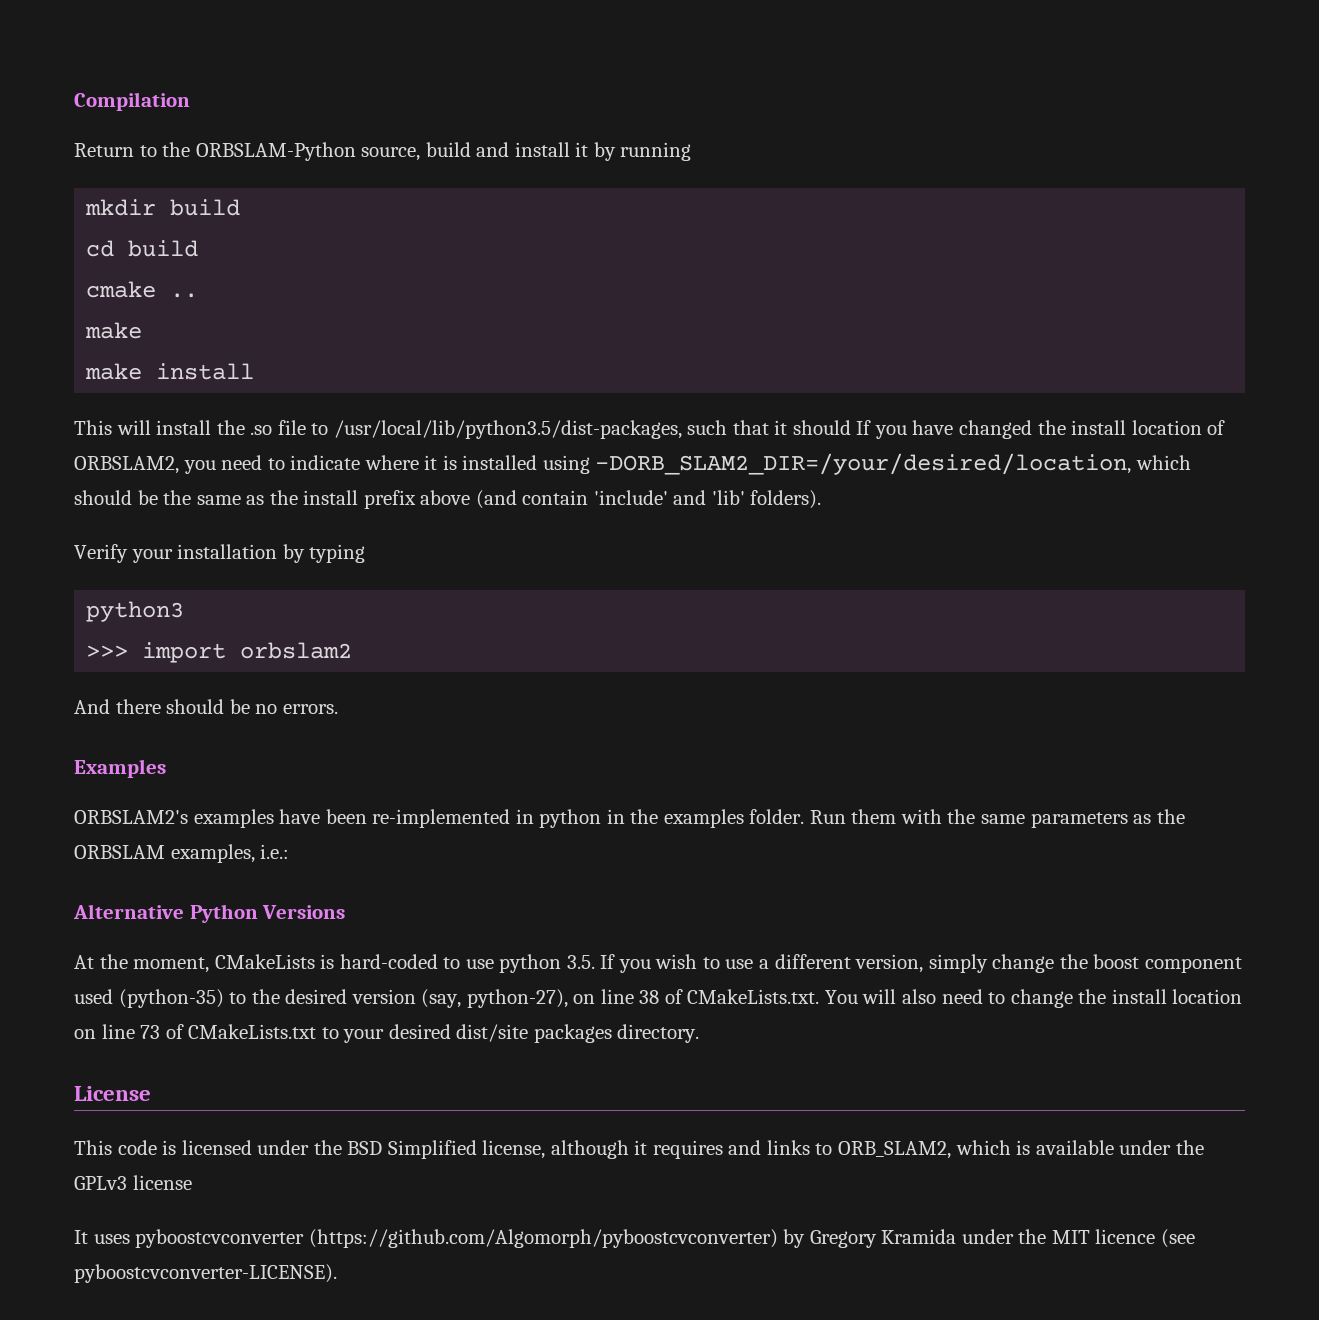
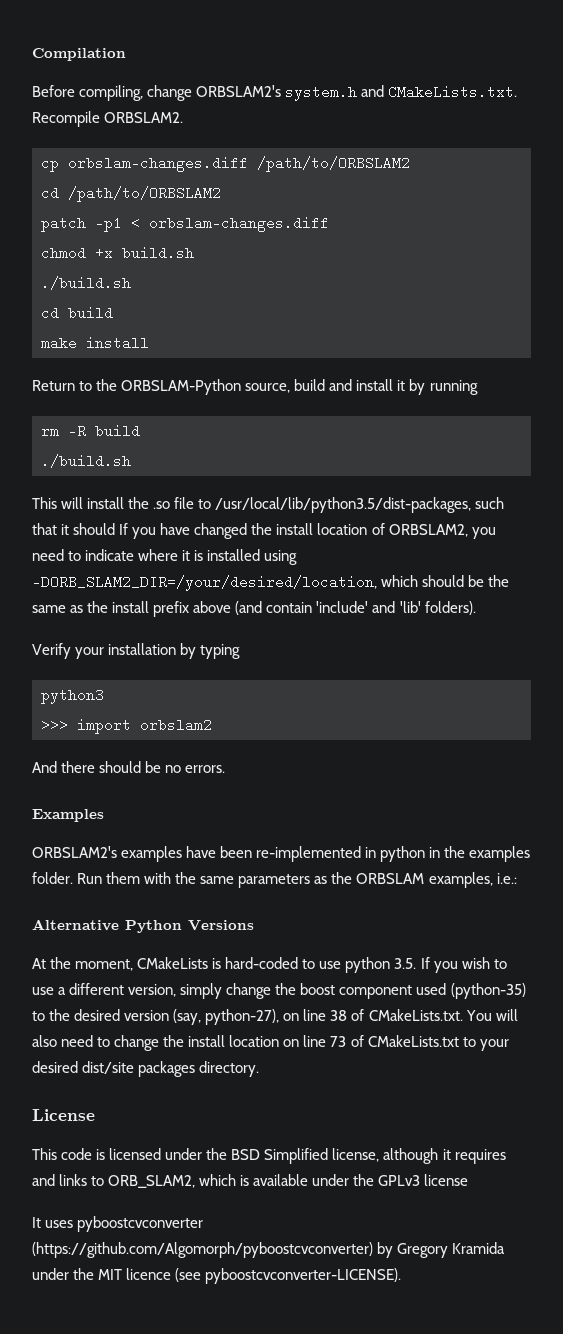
+ Before compiling, change ORBSLAM2's system.h and CMakeLists.txt. Recompile ORBSLAM2.
+ cp orbslam-changes.diff /path/to/ORBSLAM2
+ cd /path/to/ORBSLAM2
+ patch -p1 < orbslam-changes.diff
+ chmod +x build.sh
+ ./build.sh
+ cd build
+ make install
- mkdir build
- cd build
- cmake ..
- make
- make install
+ rm -R build
+ ./build.sh

